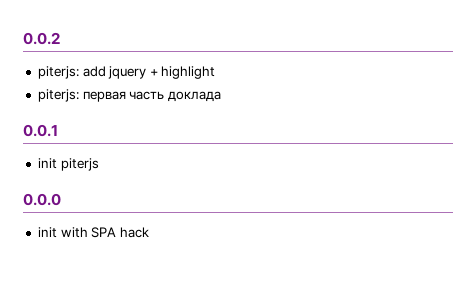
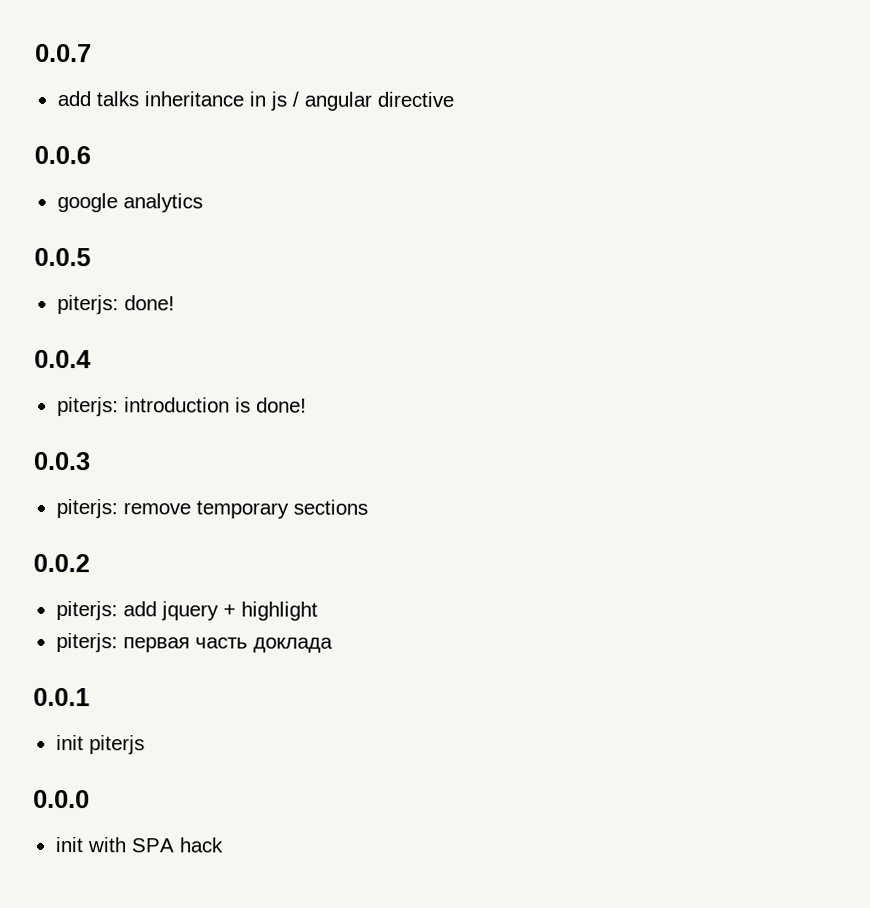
+ 0.0.7
+ add talks inheritance in js / angular directive
+ 0.0.6
+ google analytics
+ 0.0.5
+ piterjs: done!
+ 0.0.4
+ piterjs: introduction is done!
+ 0.0.3
+ piterjs: remove temporary sections

